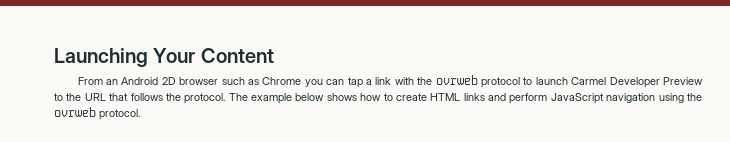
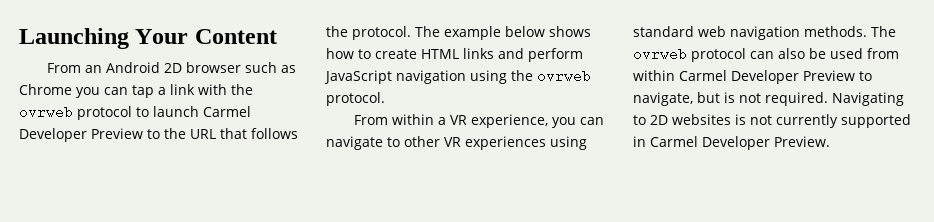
+ From within a VR experience, you can navigate to other VR experiences using standard web navigation methods. The ovrweb protocol can also be used from within Carmel Developer Preview to navigate, but is not required. Navigating to 2D websites is not currently supported in Carmel Developer Preview.

